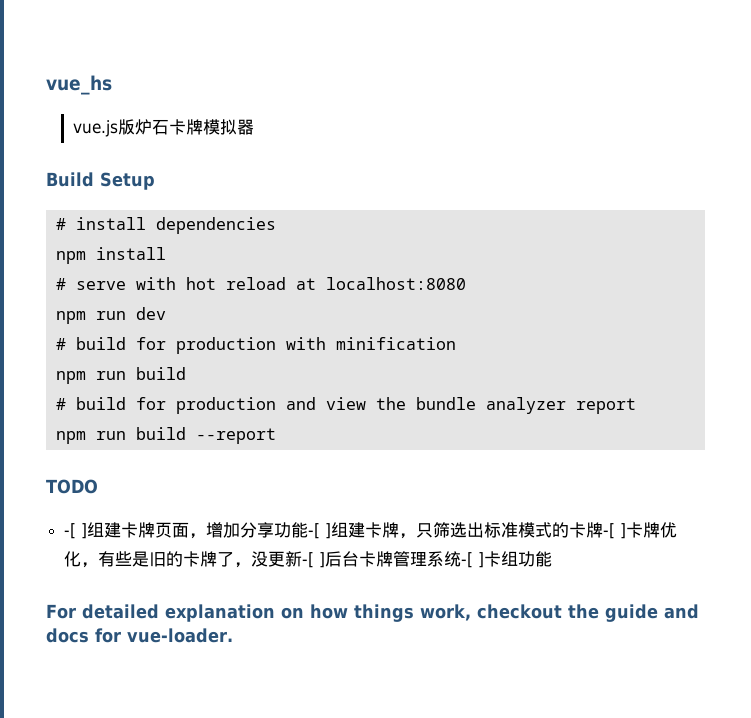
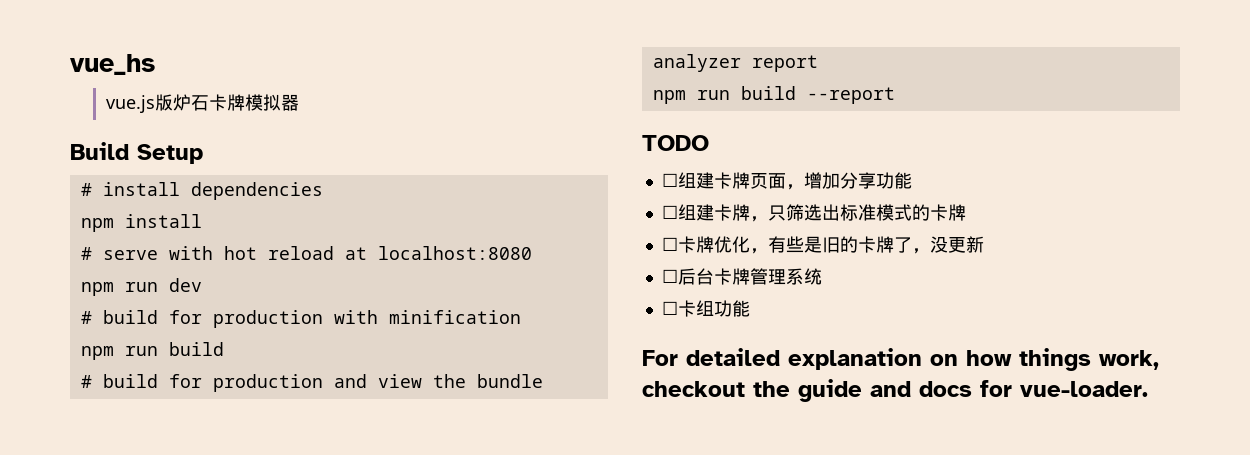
- -[ ]组建卡牌页面，增加分享功能-[ ]组建卡牌，只筛选出标准模式的卡牌-[ ]卡牌优化，有些是旧的卡牌了，没更新-[ ]后台卡牌管理系统-[ ]卡组功能
+ ☐组建卡牌页面，增加分享功能
+ ☐组建卡牌，只筛选出标准模式的卡牌
+ ☐卡牌优化，有些是旧的卡牌了，没更新
+ ☐后台卡牌管理系统
+ ☐卡组功能

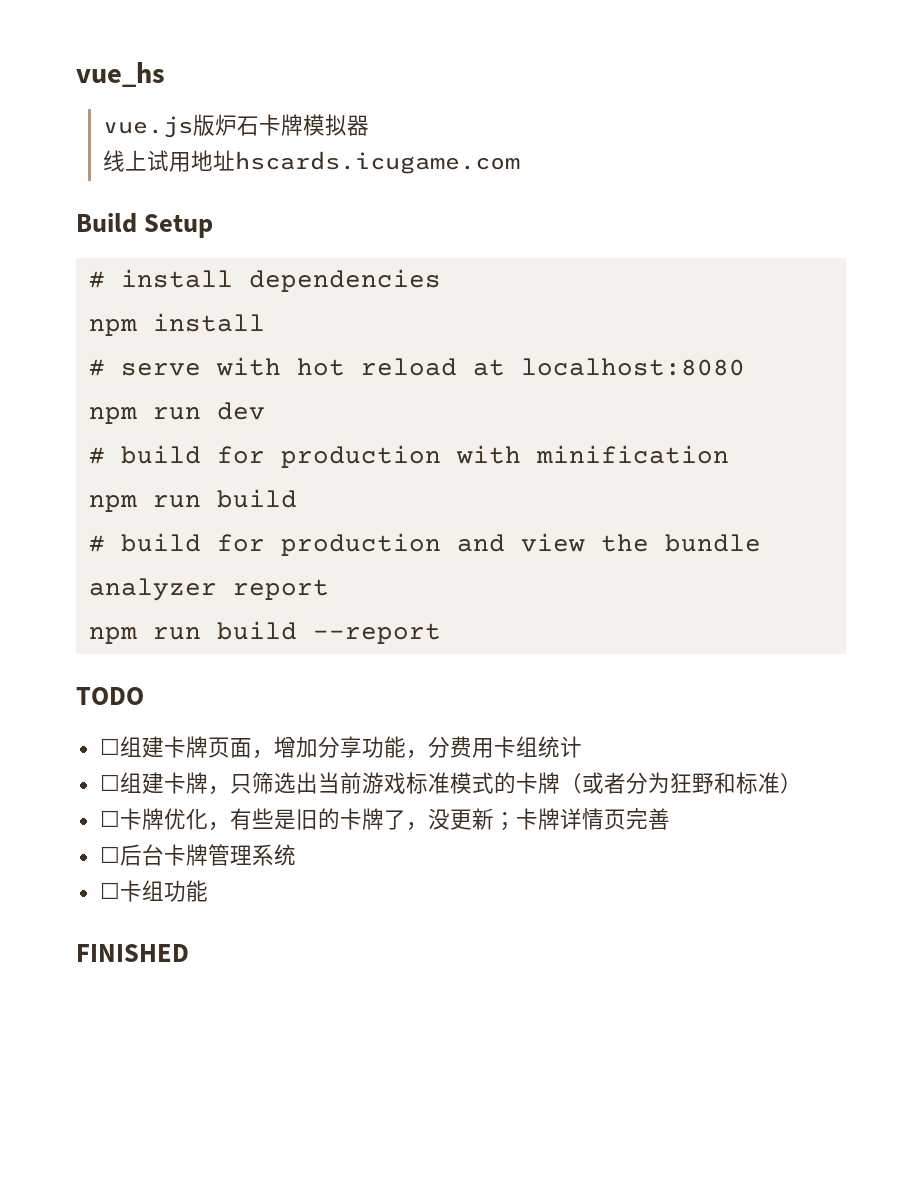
+ 线上试用地址hscards.icugame.com
- ☐组建卡牌页面，增加分享功能
+ ☐组建卡牌页面，增加分享功能，分费用卡组统计
- ☐组建卡牌，只筛选出标准模式的卡牌
+ ☐组建卡牌，只筛选出当前游戏标准模式的卡牌（或者分为狂野和标准）
- ☐卡牌优化，有些是旧的卡牌了，没更新
+ ☐卡牌优化，有些是旧的卡牌了，没更新；卡牌详情页完善
- For detailed explanation on how things work, checkout the guide and docs for vue-loader.
+ FINISHED

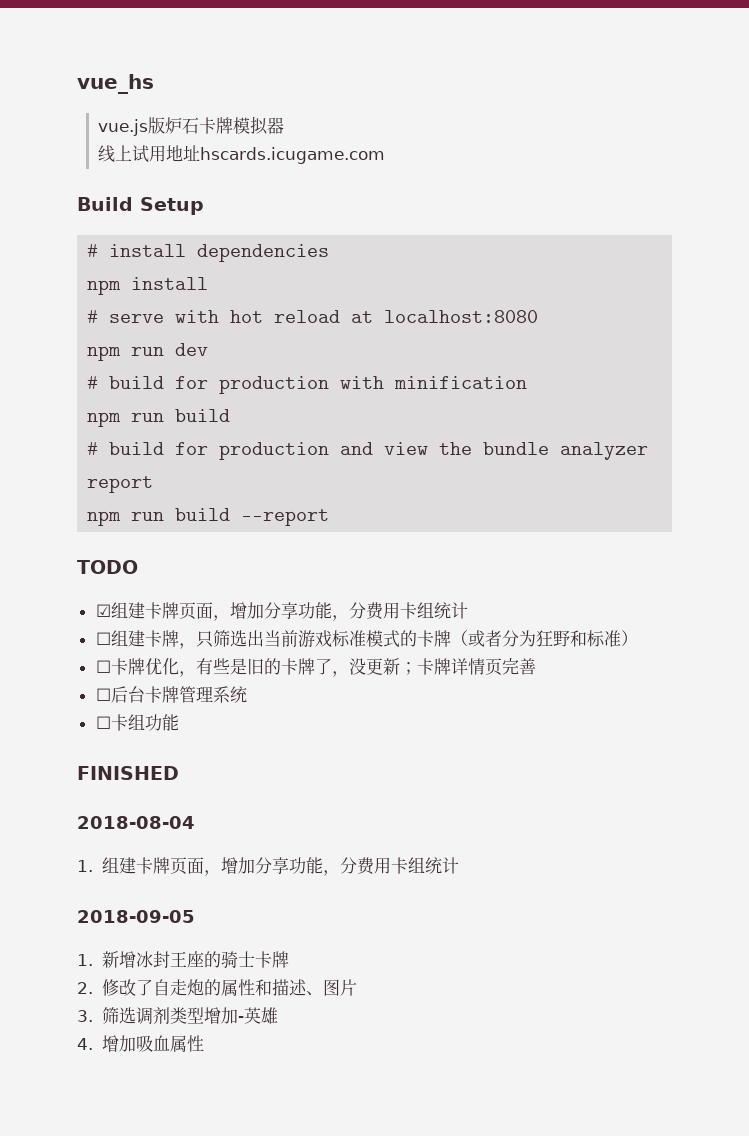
- ☐组建卡牌页面，增加分享功能，分费用卡组统计
+ ☑组建卡牌页面，增加分享功能，分费用卡组统计
+ 2018-08-04
+ 1.组建卡牌页面，增加分享功能，分费用卡组统计
+ 2018-09-05
+ 1.新增冰封王座的骑士卡牌
+ 2.修改了自走炮的属性和描述、图片
+ 3.筛选调剂类型增加-英雄
+ 4.增加吸血属性

